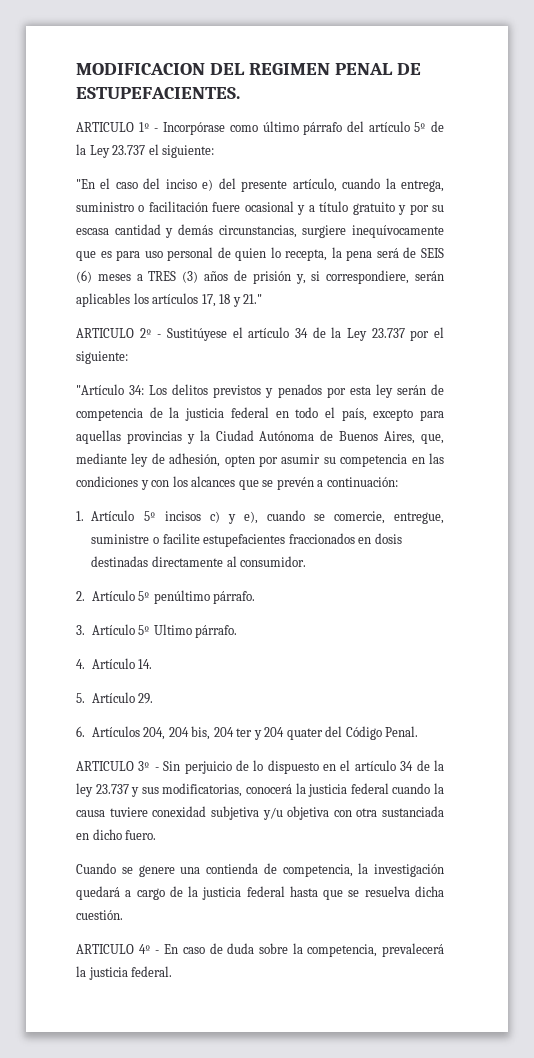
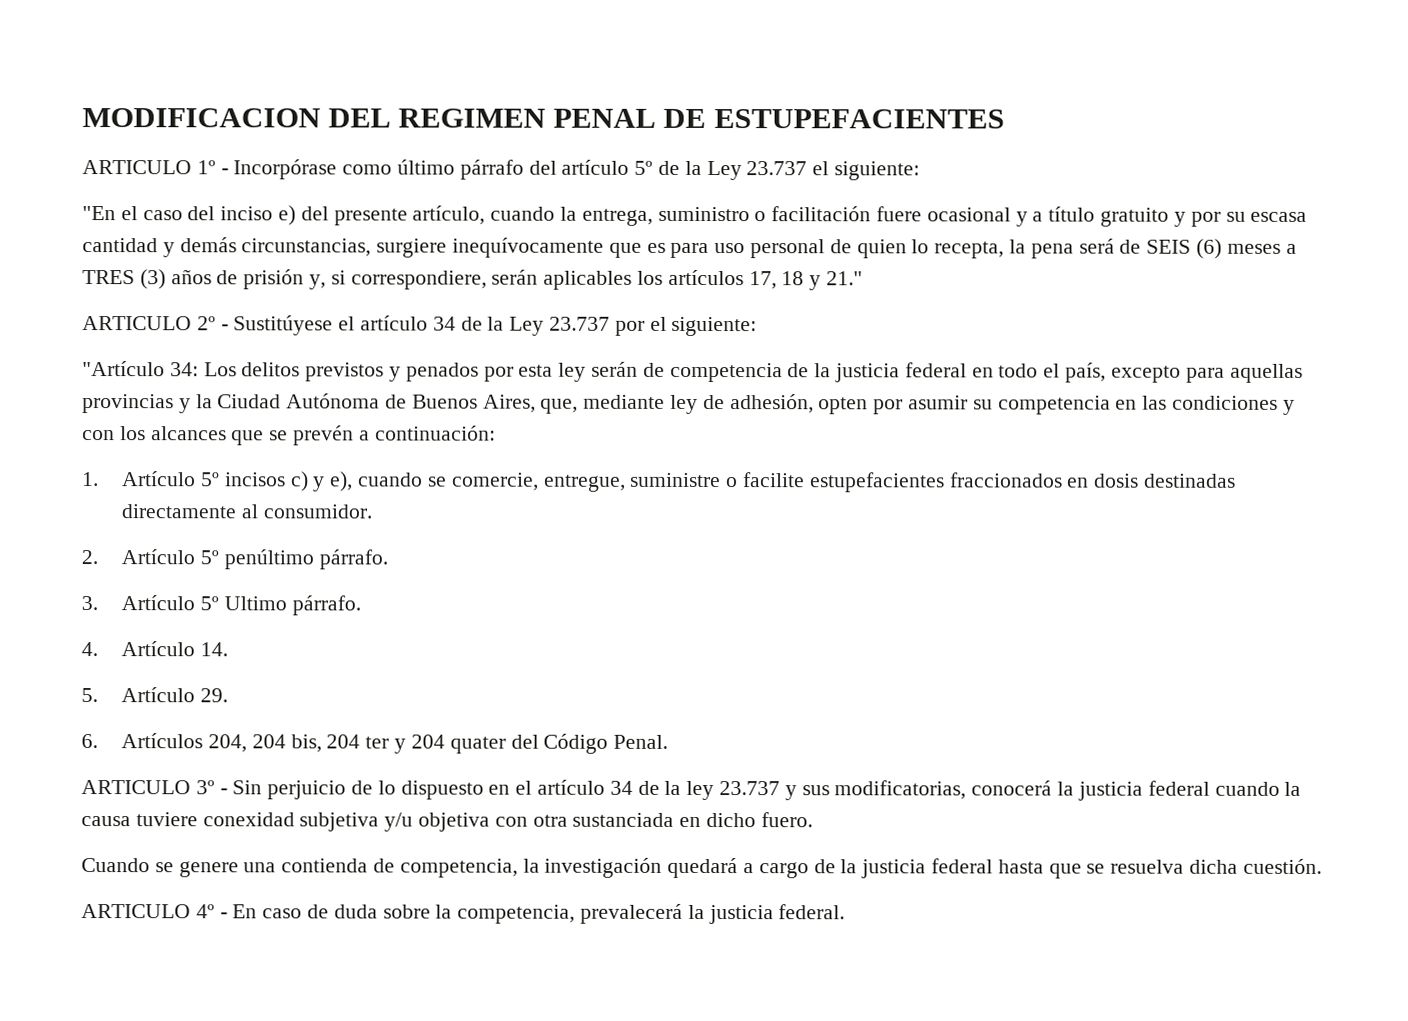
- MODIFICACION DEL REGIMEN PENAL DE ESTUPEFACIENTES.
+ MODIFICACION DEL REGIMEN PENAL DE ESTUPEFACIENTES

